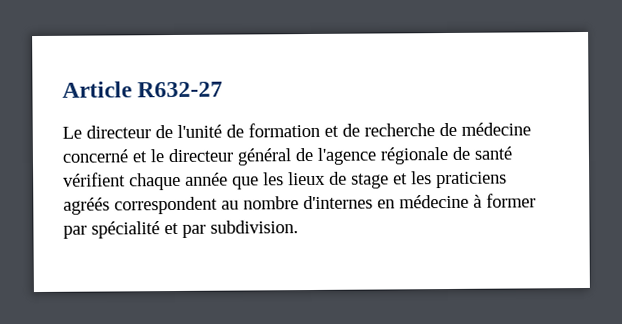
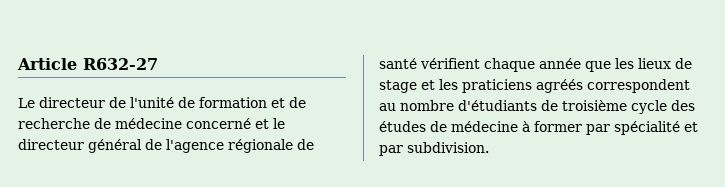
- Le directeur de l'unité de formation et de recherche de médecine concerné et le directeur général de l'agence régionale de santé vérifient chaque année que les lieux de stage et les praticiens agréés correspondent au nombre d'internes en médecine à former par spécialité et par subdivision.
+ Le directeur de l'unité de formation et de recherche de médecine concerné et le directeur général de l'agence régionale de santé vérifient chaque année que les lieux de stage et les praticiens agréés correspondent au nombre d'étudiants de troisième cycle des études de médecine à former par spécialité et par subdivision.

